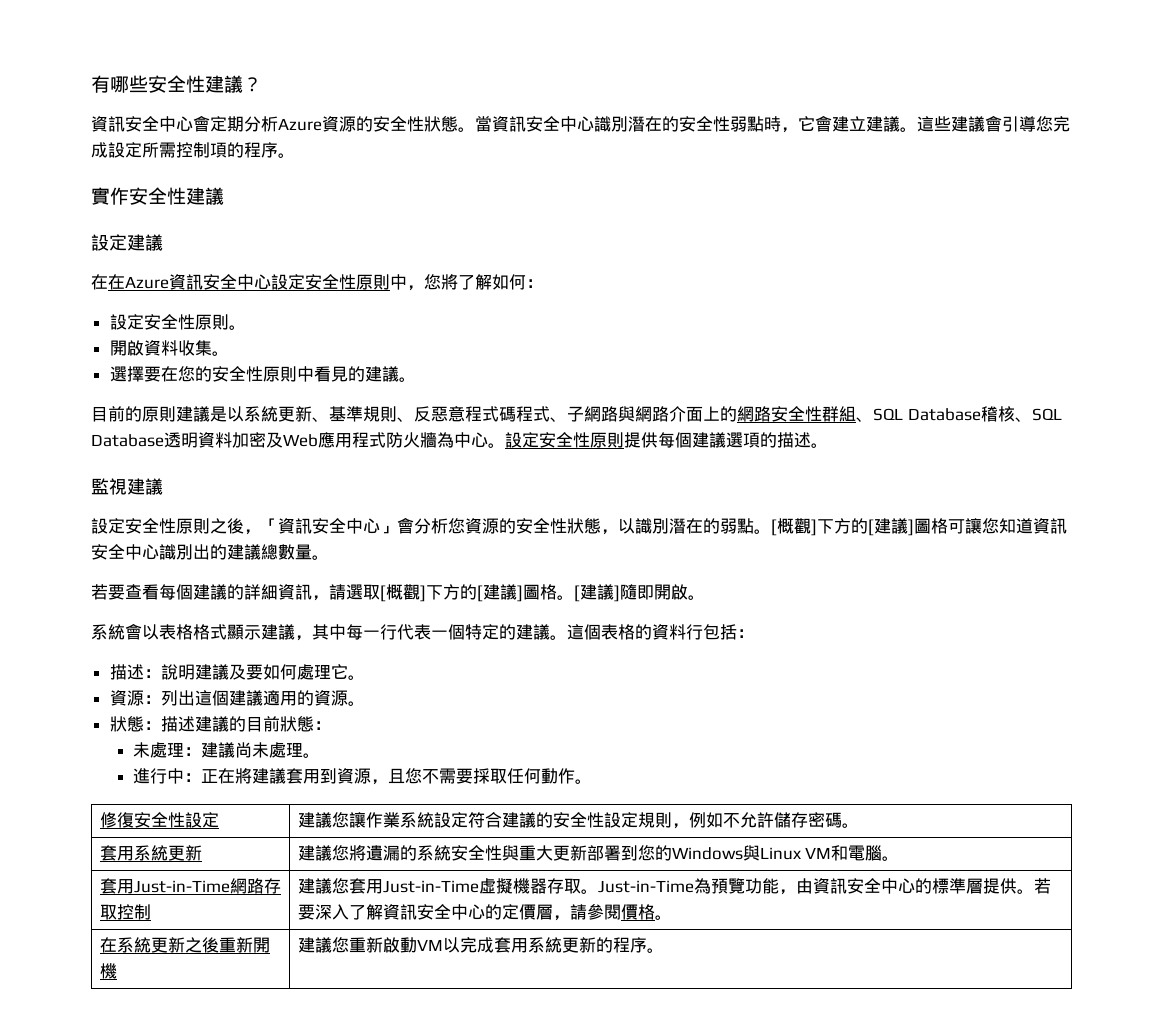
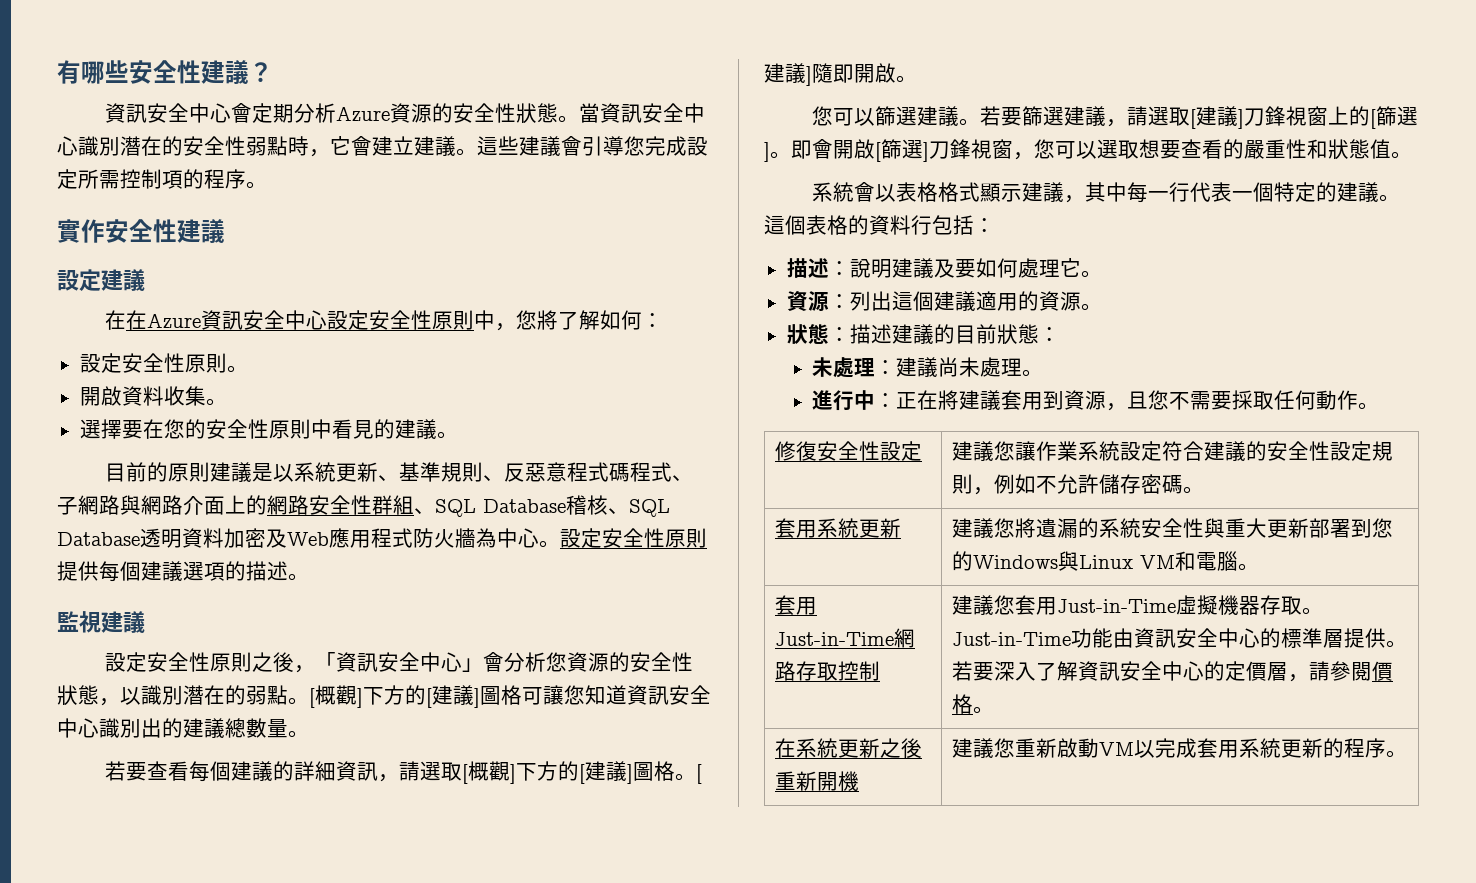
+ 您可以篩選建議。若要篩選建議，請選取[建議]刀鋒視窗上的[篩選]。即會開啟[篩選]刀鋒視窗，您可以選取想要查看的嚴重性和狀態值。
- 套用Just-in-Time網路存取控制 | 建議您套用Just-in-Time虛擬機器存取。Just-in-Time為預覽功能，由資訊安全中心的標準層提供。若要深入了解資訊安全中心的定價層，請參閱價格。
+ 套用Just-in-Time網路存取控制 | 建議您套用Just-in-Time虛擬機器存取。Just-in-Time功能由資訊安全中心的標準層提供。若要深入了解資訊安全中心的定價層，請參閱價格。

